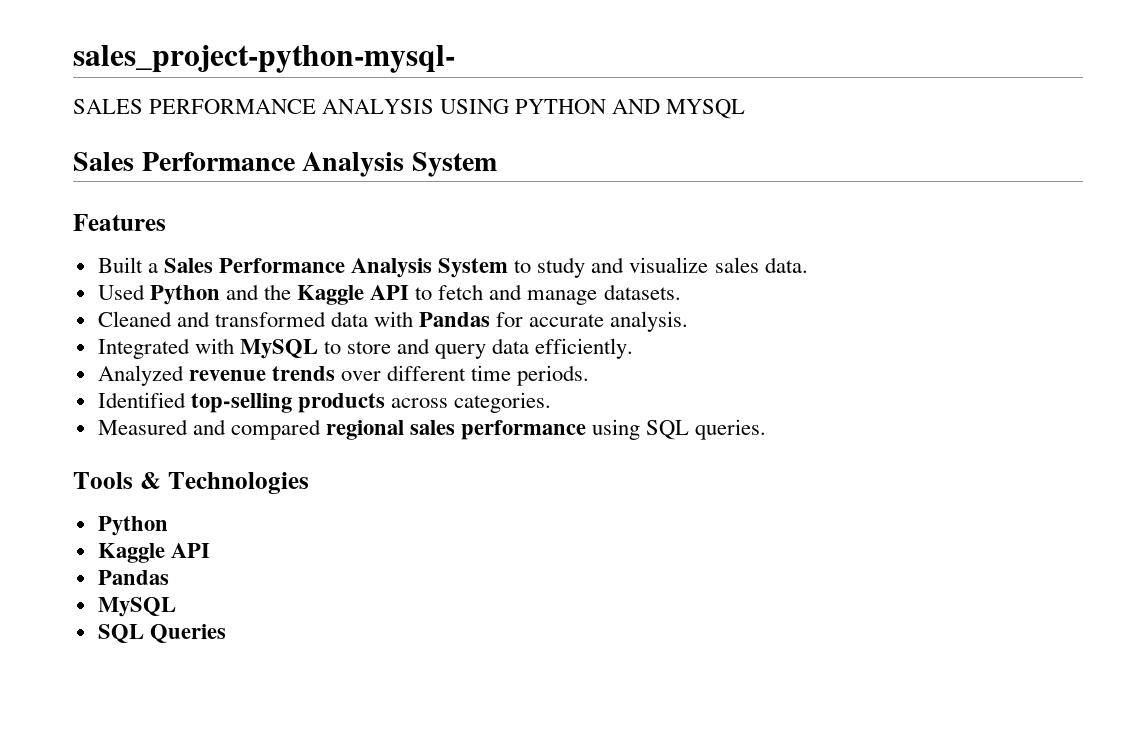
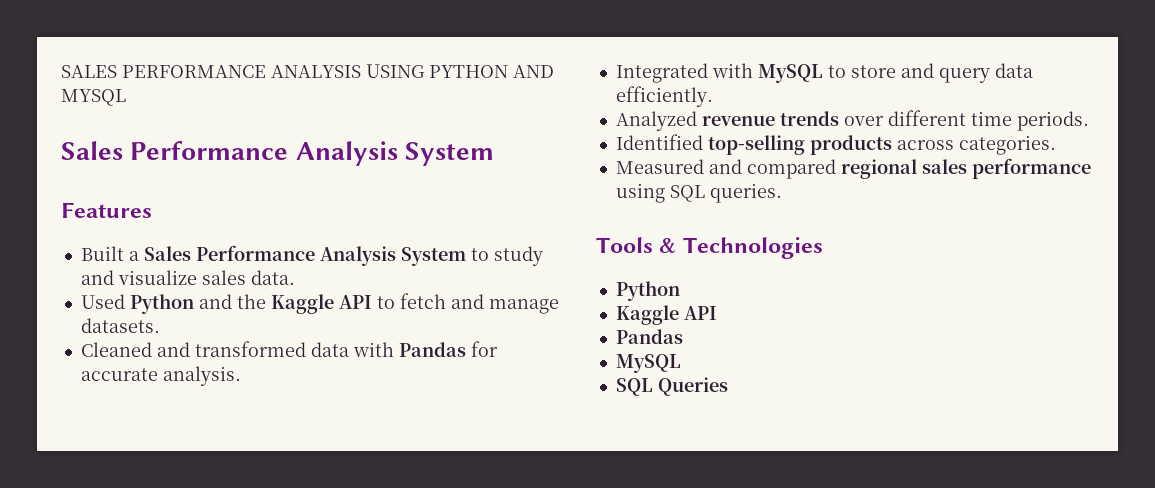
- sales_project-python-mysql-

